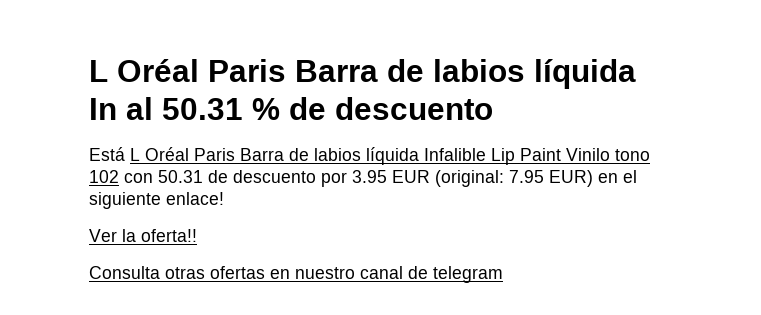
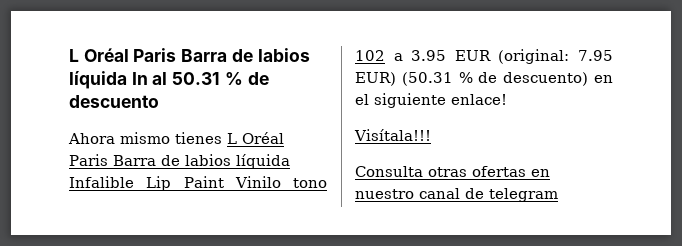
- Está L Oréal Paris Barra de labios líquida Infalible Lip Paint Vinilo tono 102 con 50.31 de descuento por 3.95 EUR (original: 7.95 EUR) en el siguiente enlace!
+ Ahora mismo tienes L Oréal Paris Barra de labios líquida Infalible Lip Paint Vinilo tono 102 a 3.95 EUR (original: 7.95 EUR) (50.31 % de descuento) en el siguiente enlace!
- Ver la oferta!!
+ Visítala!!!

